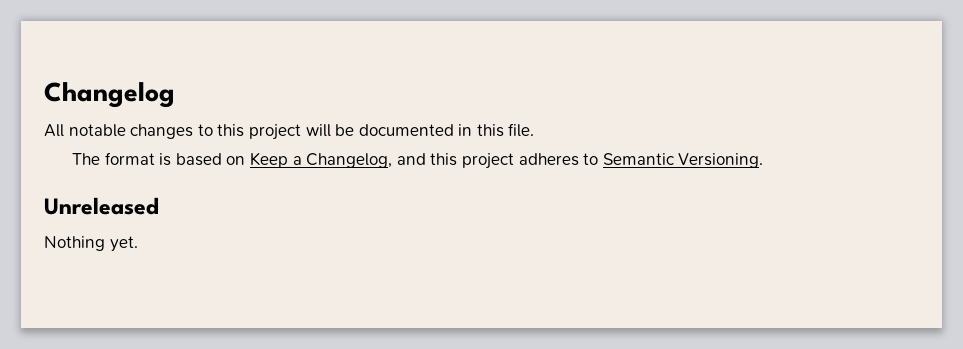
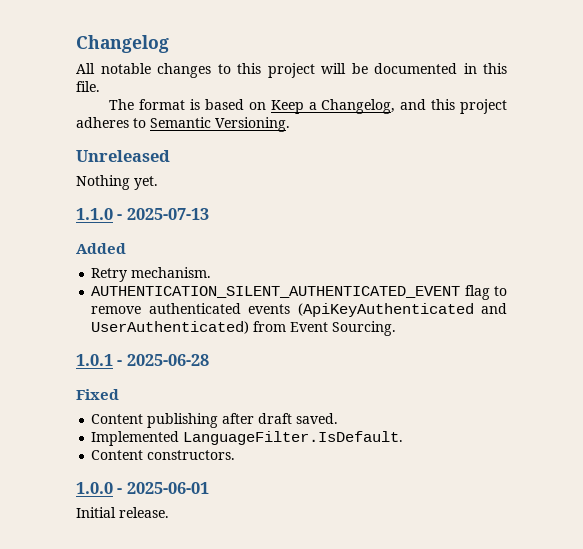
+ 1.1.0 - 2025-07-13
+ Added
+ Retry mechanism.
+ AUTHENTICATION_SILENT_AUTHENTICATED_EVENT flag to remove authenticated events (ApiKeyAuthenticated and UserAuthenticated) from Event Sourcing.
+ 1.0.1 - 2025-06-28
+ Fixed
+ Content publishing after draft saved.
+ Implemented LanguageFilter.IsDefault.
+ Content constructors.
+ 1.0.0 - 2025-06-01
+ Initial release.

